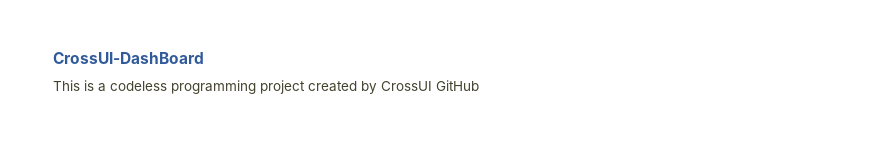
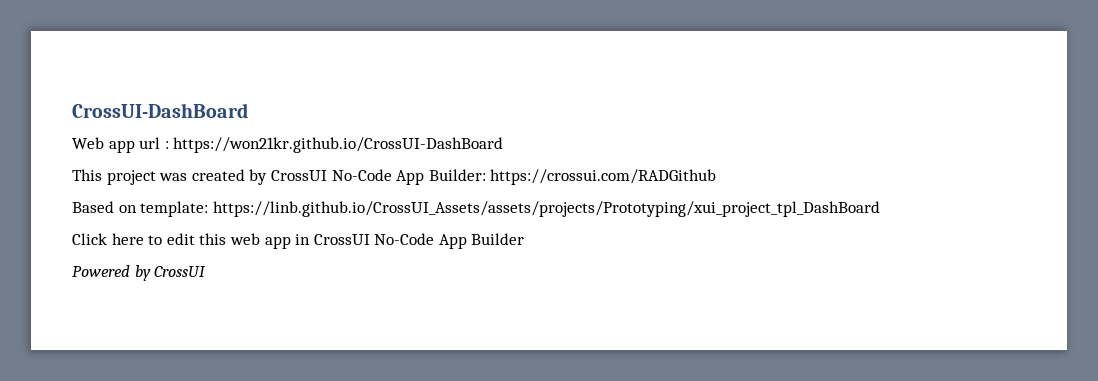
- This is a codeless programming project created by CrossUI GitHub
+ Web app url : https://won21kr.github.io/CrossUI-DashBoard
+ This project was created by CrossUI No-Code App Builder: https://crossui.com/RADGithub
+ Based on template: https://linb.github.io/CrossUI_Assets/assets/projects/Prototyping/xui_project_tpl_DashBoard
+ Click here to edit this web app in CrossUI No-Code App Builder
+ Powered by CrossUI

